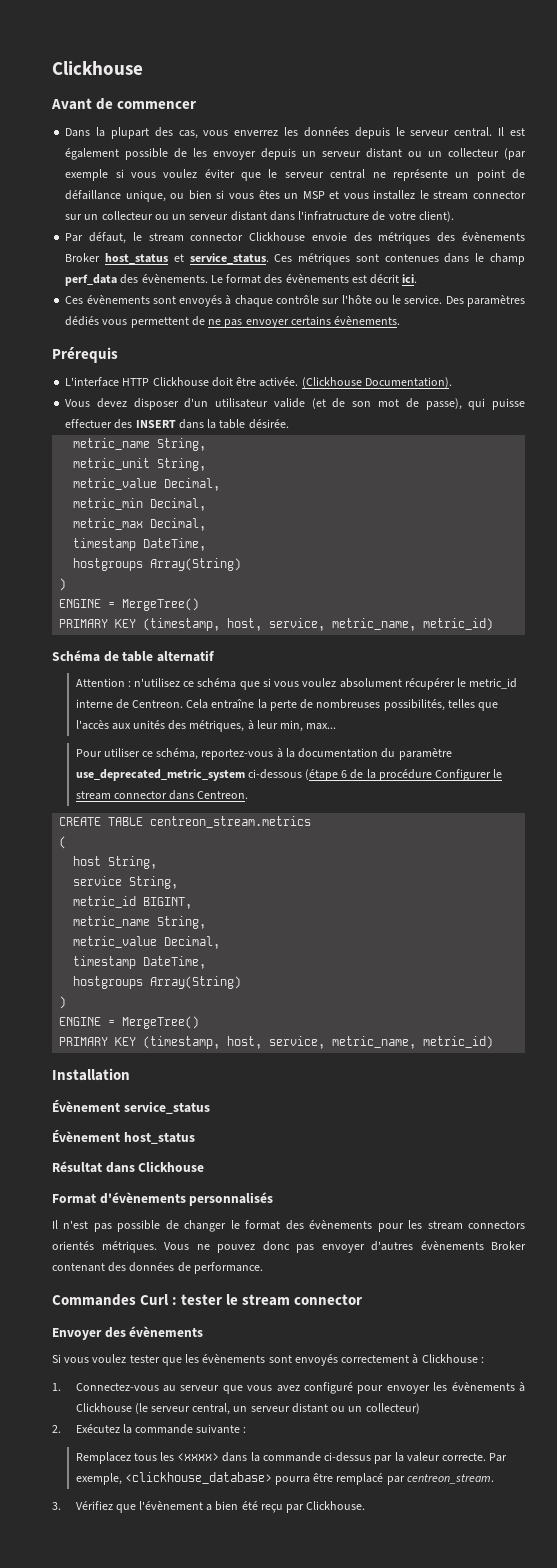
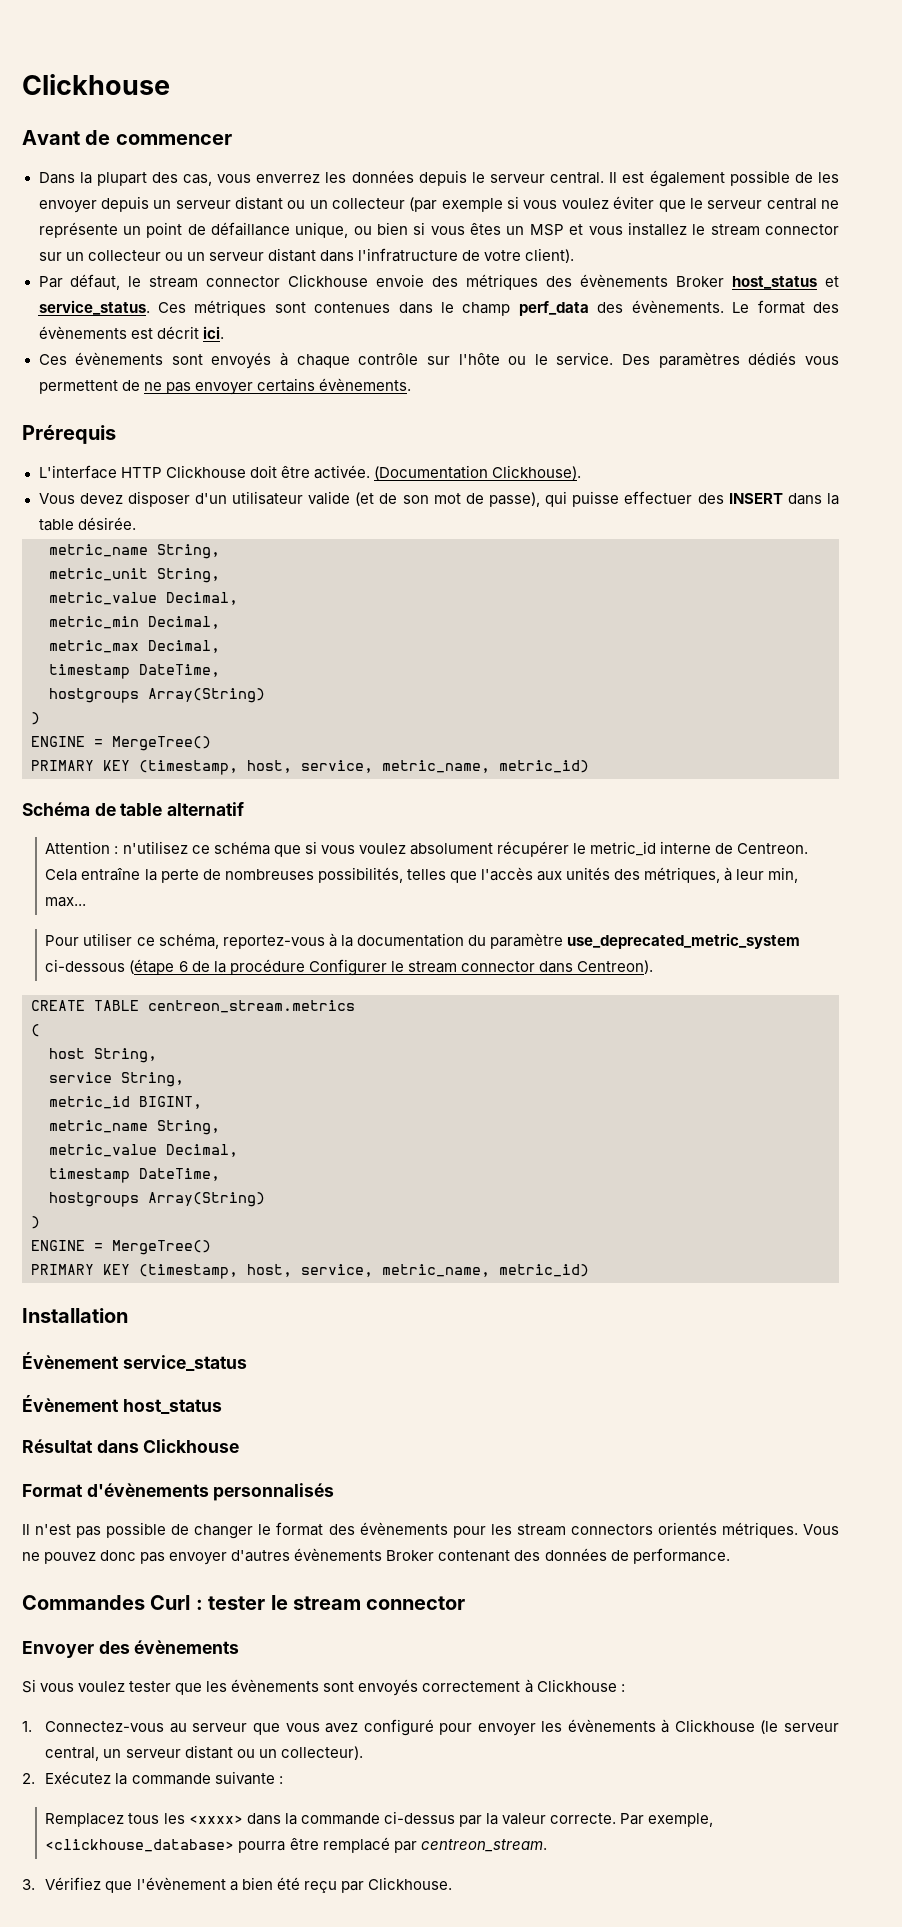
- (Clickhouse Documentation).
+ (Documentation Clickhouse).
- Pour utiliser ce schéma, reportez-vous à la documentation du paramètre use_deprecated_metric_system ci-dessous (étape 6 de la procédure Configurer le stream connector dans Centreon.
+ Pour utiliser ce schéma, reportez-vous à la documentation du paramètre use_deprecated_metric_system ci-dessous (étape 6 de la procédure Configurer le stream connector dans Centreon).
- 1. Connectez-vous au serveur que vous avez configuré pour envoyer les évènements à Clickhouse (le serveur central, un serveur distant ou un collecteur)
+ 1. Connectez-vous au serveur que vous avez configuré pour envoyer les évènements à Clickhouse (le serveur central, un serveur distant ou un collecteur).

